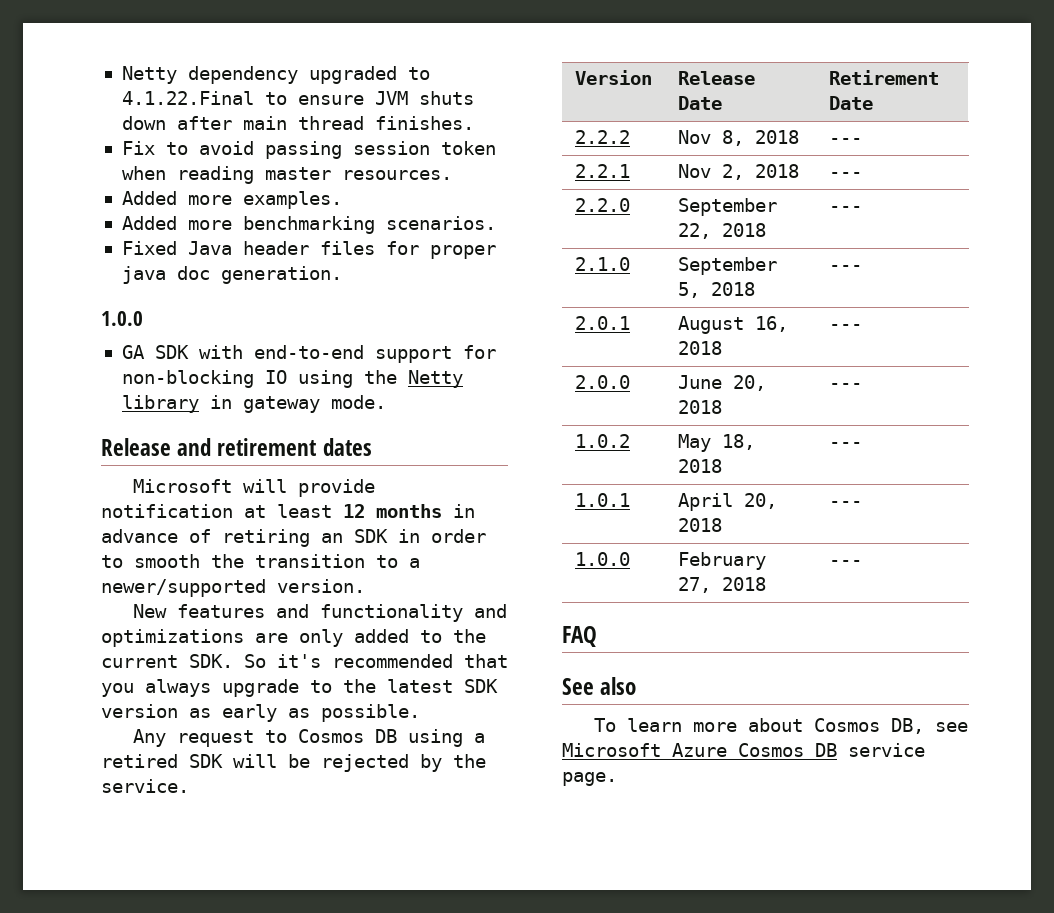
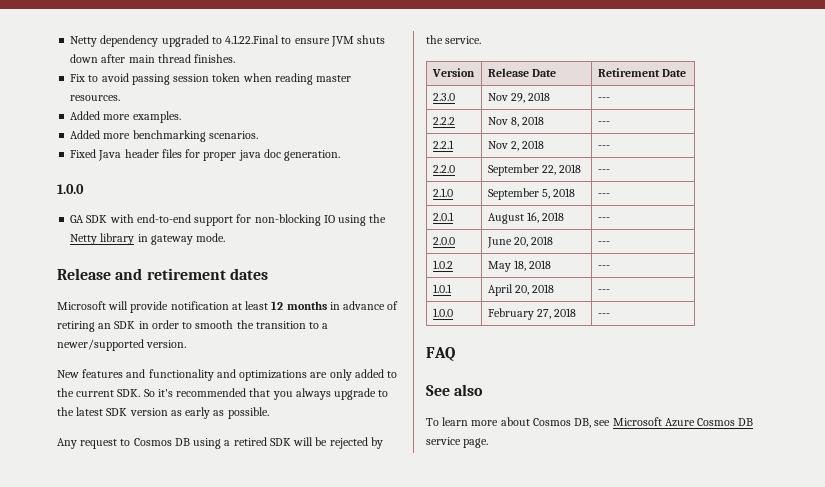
+ 2.3.0 | Nov 29, 2018 | ---

